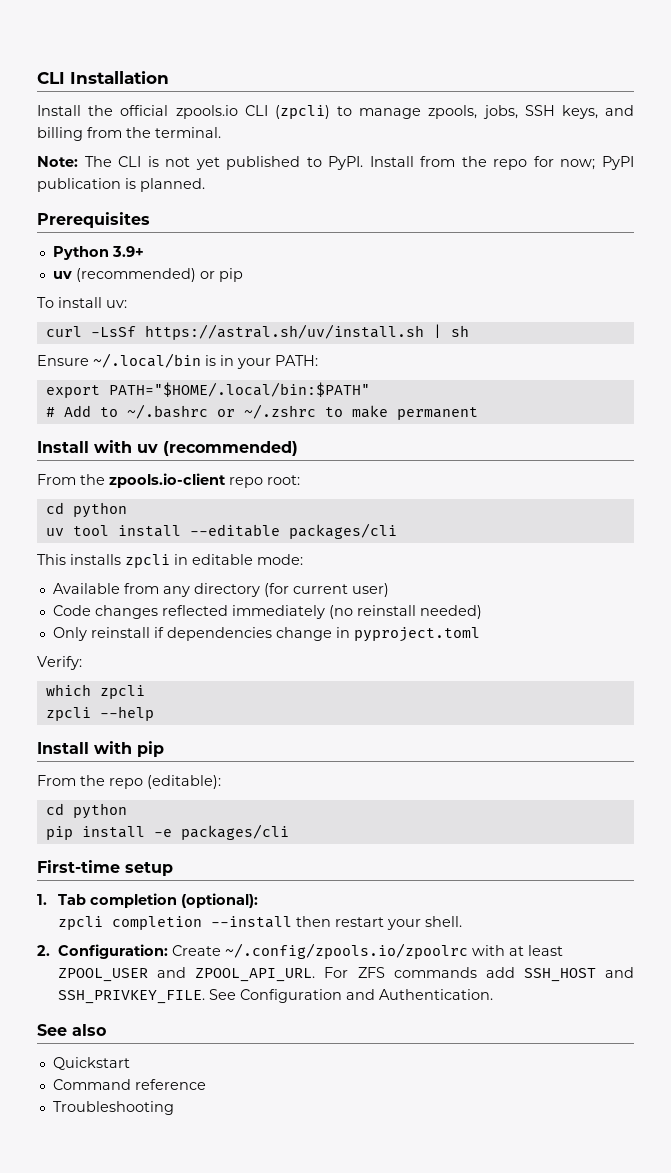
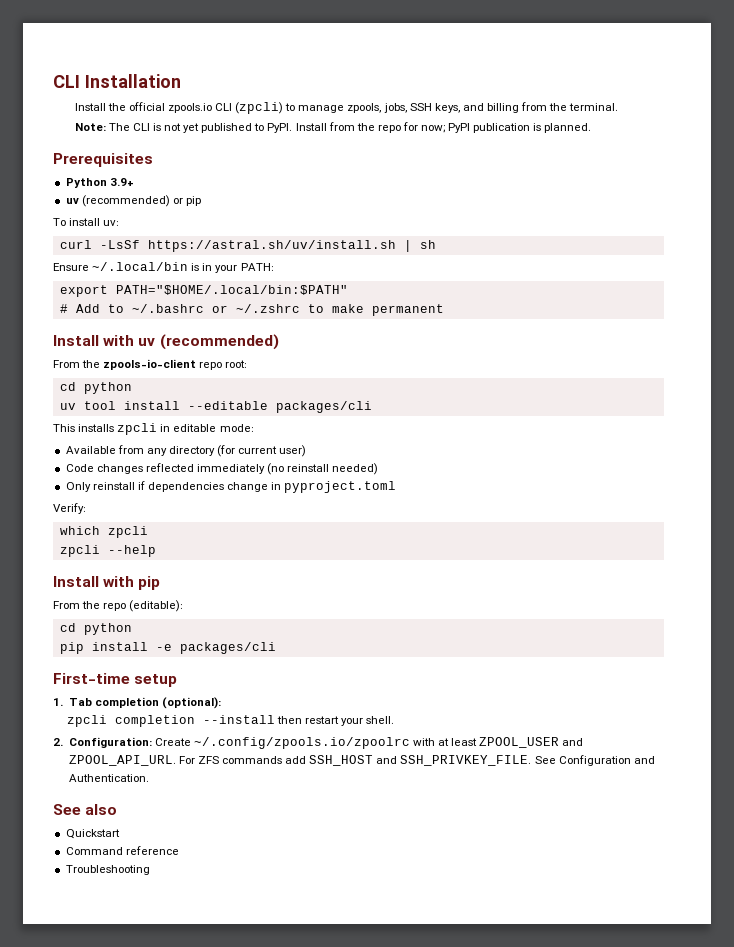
- From the zpools.io-client repo root:
+ From the zpools-io-client repo root:

